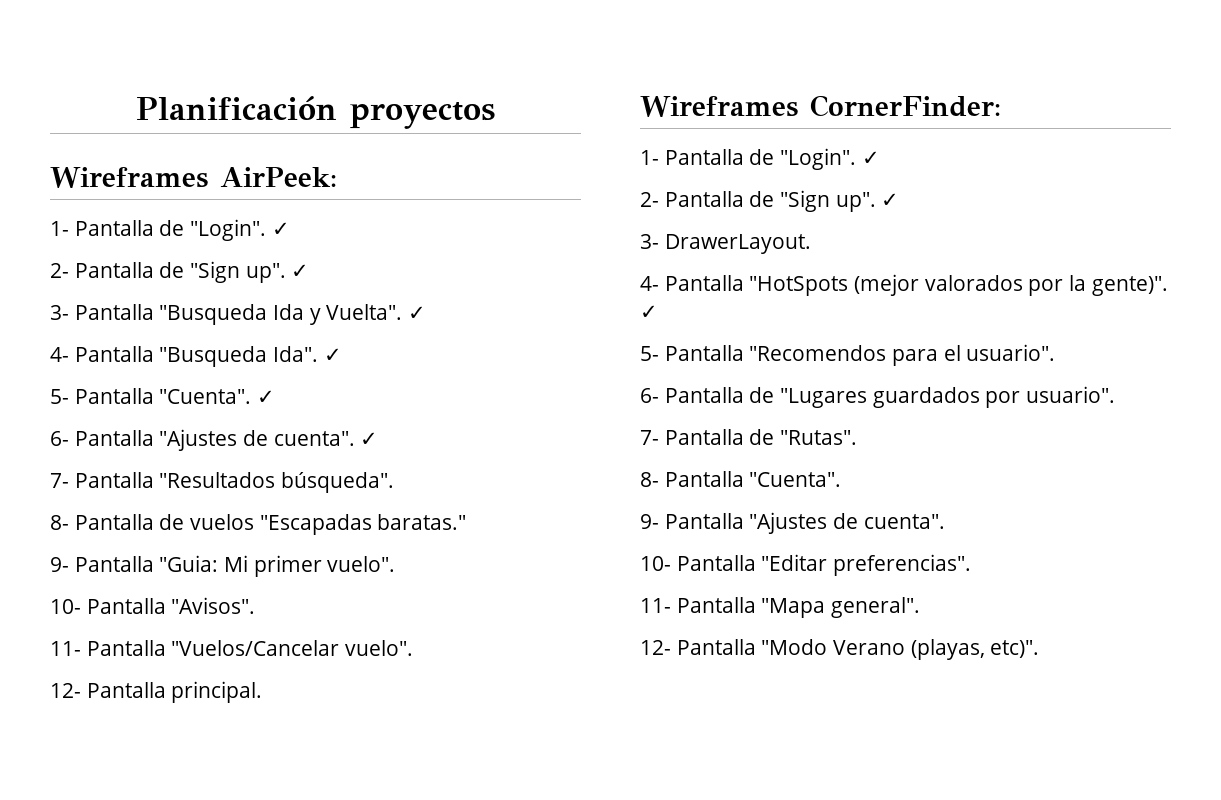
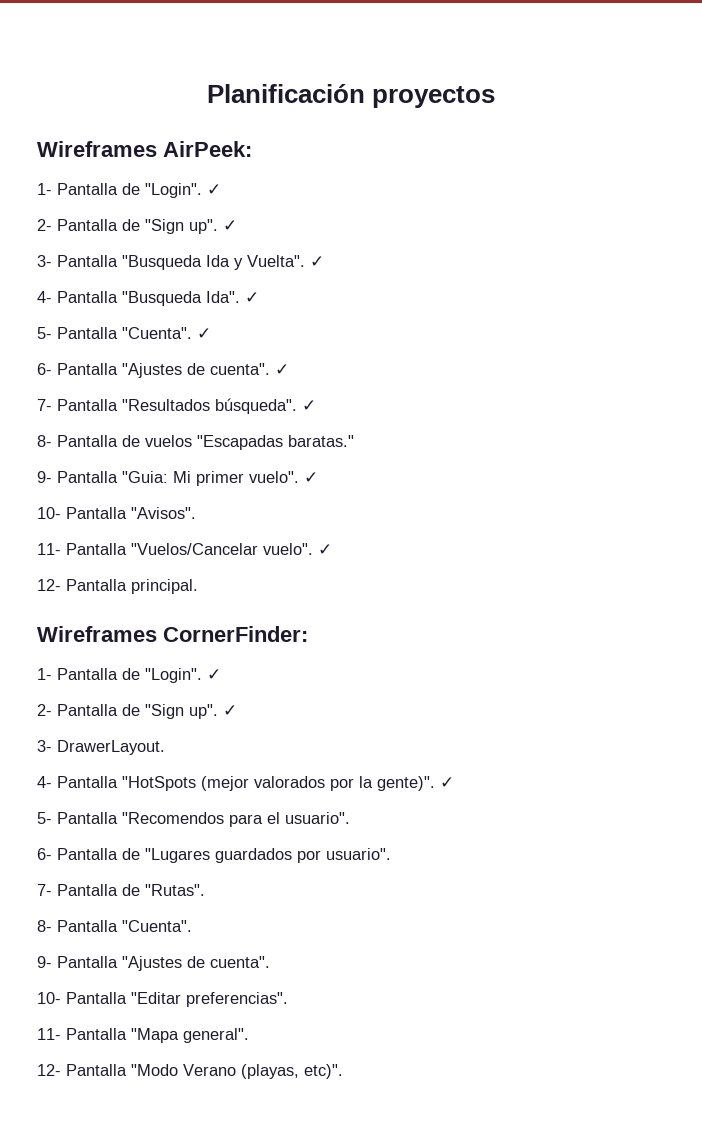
- 7- Pantalla "Resultados búsqueda".
+ 7- Pantalla "Resultados búsqueda". ✓
- 9- Pantalla "Guia: Mi primer vuelo".
+ 9- Pantalla "Guia: Mi primer vuelo". ✓
- 11- Pantalla "Vuelos/Cancelar vuelo".
+ 11- Pantalla "Vuelos/Cancelar vuelo". ✓

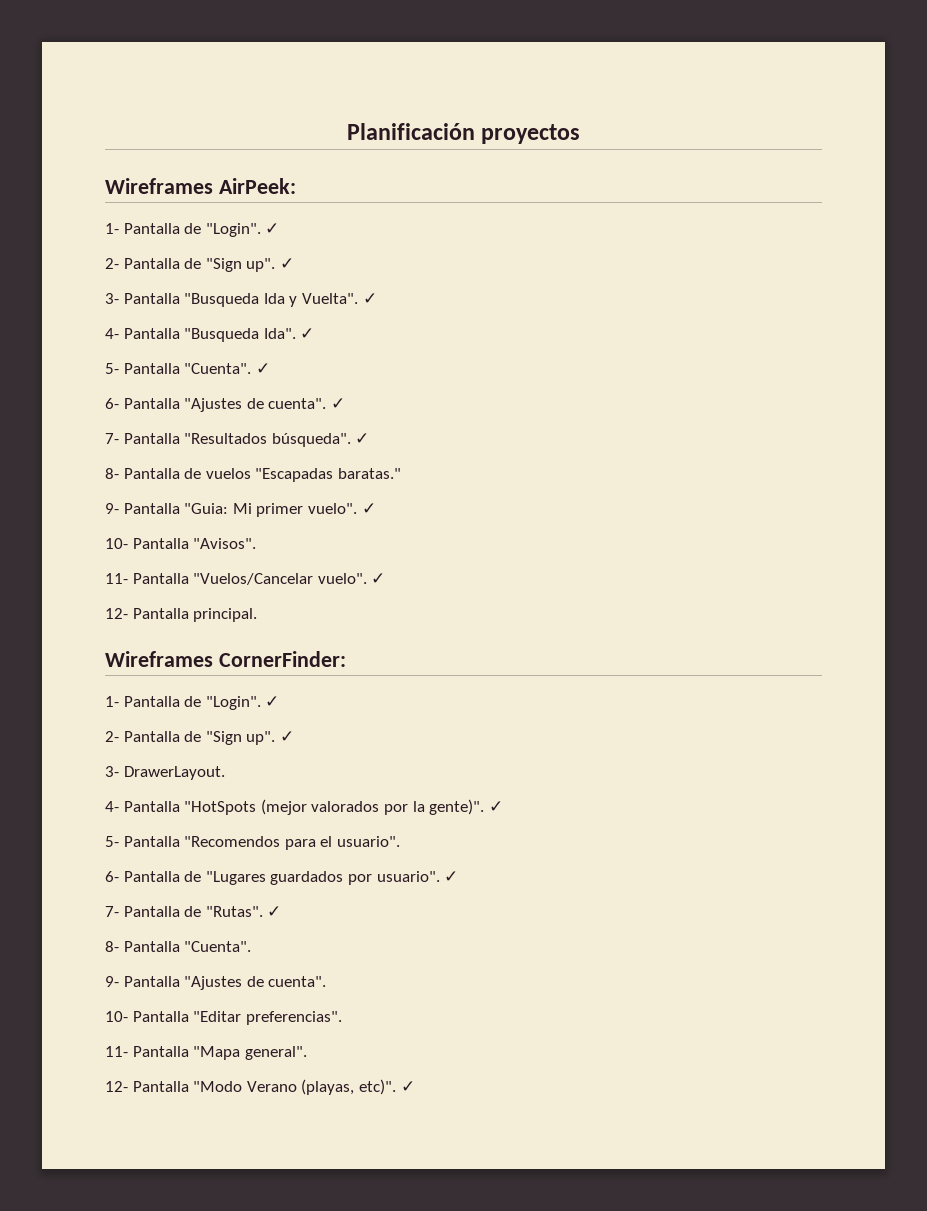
- 6- Pantalla de "Lugares guardados por usuario".
+ 6- Pantalla de "Lugares guardados por usuario". ✓
- 7- Pantalla de "Rutas".
+ 7- Pantalla de "Rutas". ✓
- 12- Pantalla "Modo Verano (playas, etc)".
+ 12- Pantalla "Modo Verano (playas, etc)". ✓

